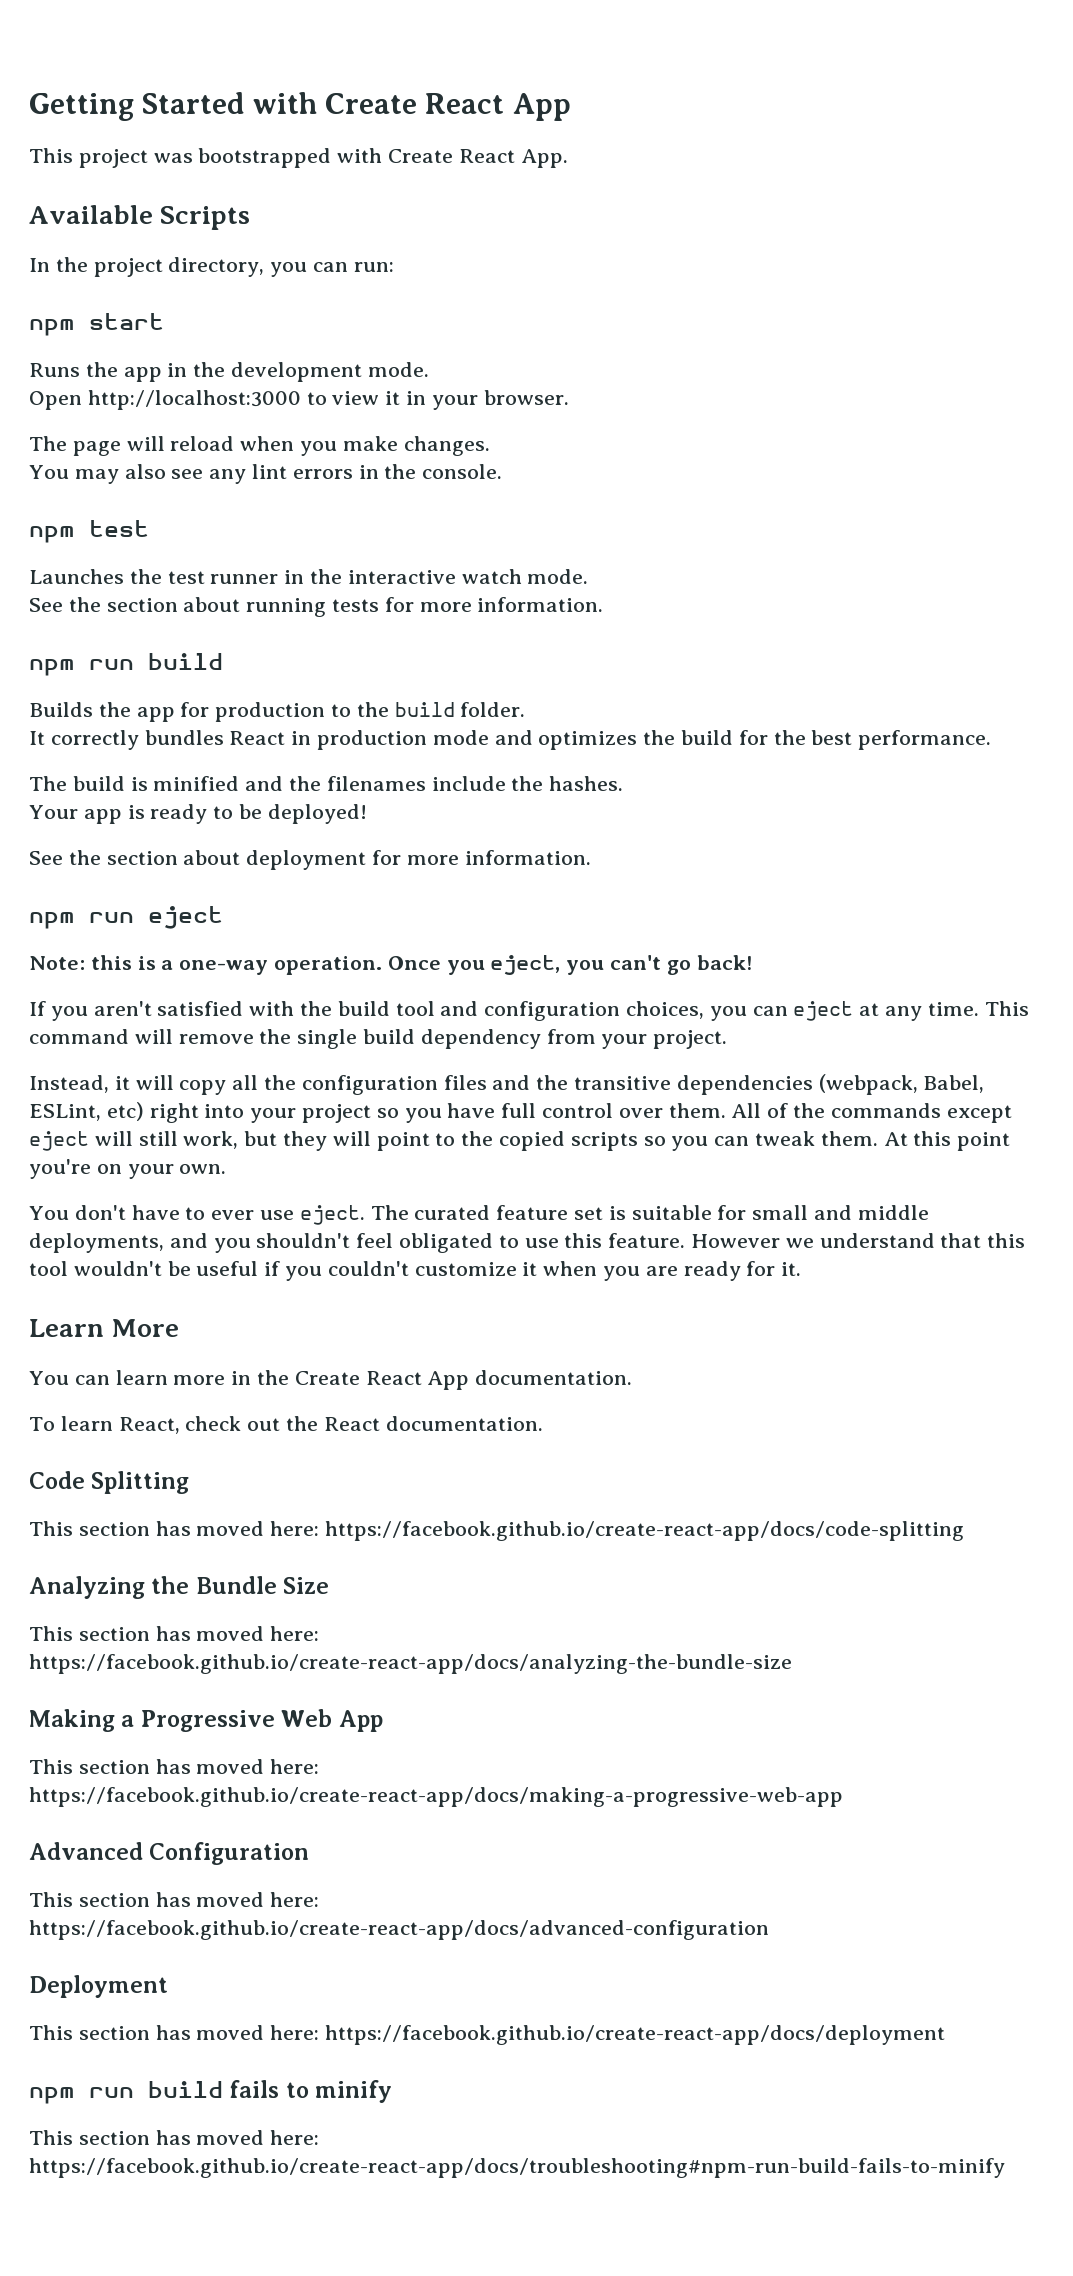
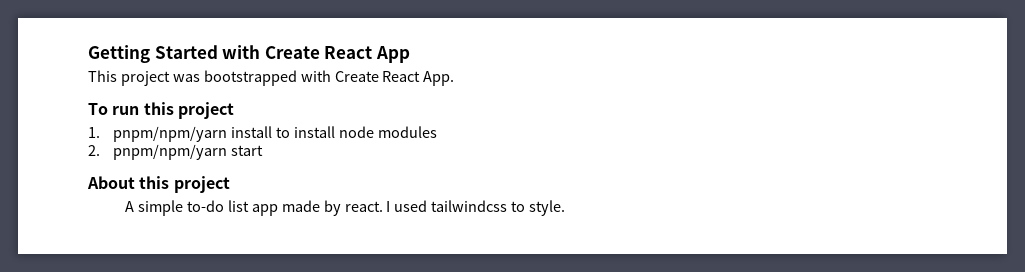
- Available Scripts
- In the project directory, you can run:
- npm start
- Runs the app in the development mode.
- Open http://localhost:3000 to view it in your browser.
- The page will reload when you make changes.
- You may also see any lint errors in the console.
- npm test
- Launches the test runner in the interactive watch mode.
- See the section about running tests for more information.
- npm run build
- Builds the app for production to the build folder.
- It correctly bundles React in production mode and optimizes the build for the best performance.
- The build is minified and the filenames include the hashes.
- Your app is ready to be deployed!
- See the section about deployment for more information.
- npm run eject
- Note: this is a one-way operation. Once you eject, you can't go back!
- If you aren't satisfied with the build tool and configuration choices, you can eject at any time. This command will remove the single build dependency from your project.
- Instead, it will copy all the configuration files and the transitive dependencies (webpack, Babel, ESLint, etc) right into your project so you have full control over them. All of the commands except eject will still work, but they will point to the copied scripts so you can tweak them. At this point you're on your own.
- You don't have to ever use eject. The curated feature set is suitable for small and middle deployments, and you shouldn't feel obligated to use this feature. However we understand that this tool wouldn't be useful if you couldn't customize it when you are ready for it.
- Learn More
- You can learn more in the Create React App documentation.
- To learn React, check out the React documentation.
- Code Splitting
- This section has moved here: https://facebook.github.io/create-react-app/docs/code-splitting
- Analyzing the Bundle Size
- This section has moved here: https://facebook.github.io/create-react-app/docs/analyzing-the-bundle-size
- Making a Progressive Web App
- This section has moved here: https://facebook.github.io/create-react-app/docs/making-a-progressive-web-app
- Advanced Configuration
- This section has moved here: https://facebook.github.io/create-react-app/docs/advanced-configuration
- Deployment
- This section has moved here: https://facebook.github.io/create-react-app/docs/deployment
- npm run build fails to minify
- This section has moved here: https://facebook.github.io/create-react-app/docs/troubleshooting#npm-run-build-fails-to-minify
+ To run this project
+ 1. pnpm/npm/yarn install to install node modules
+ 2. pnpm/npm/yarn start
+ About this project
+ A simple to-do list app made by react. I used tailwindcss to style.

